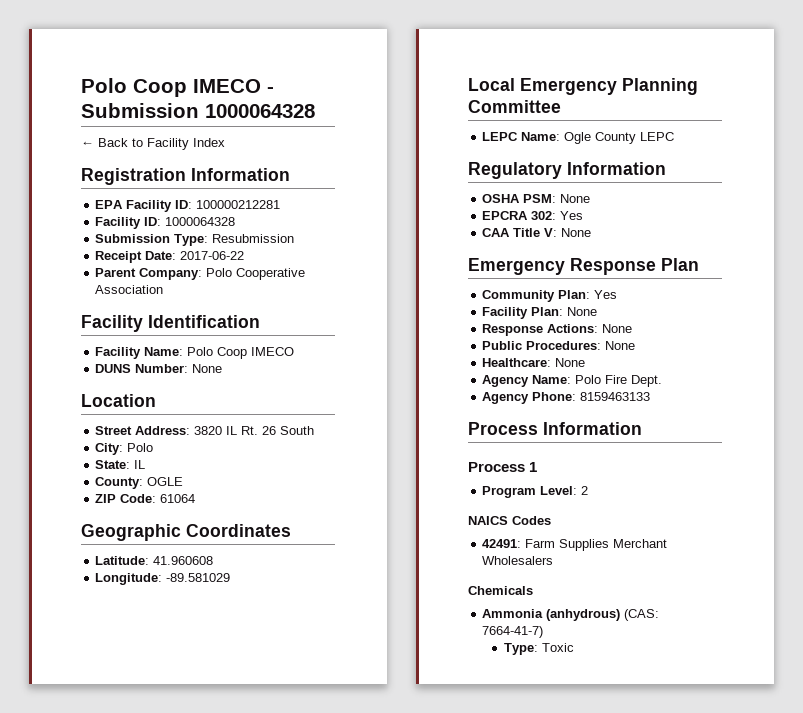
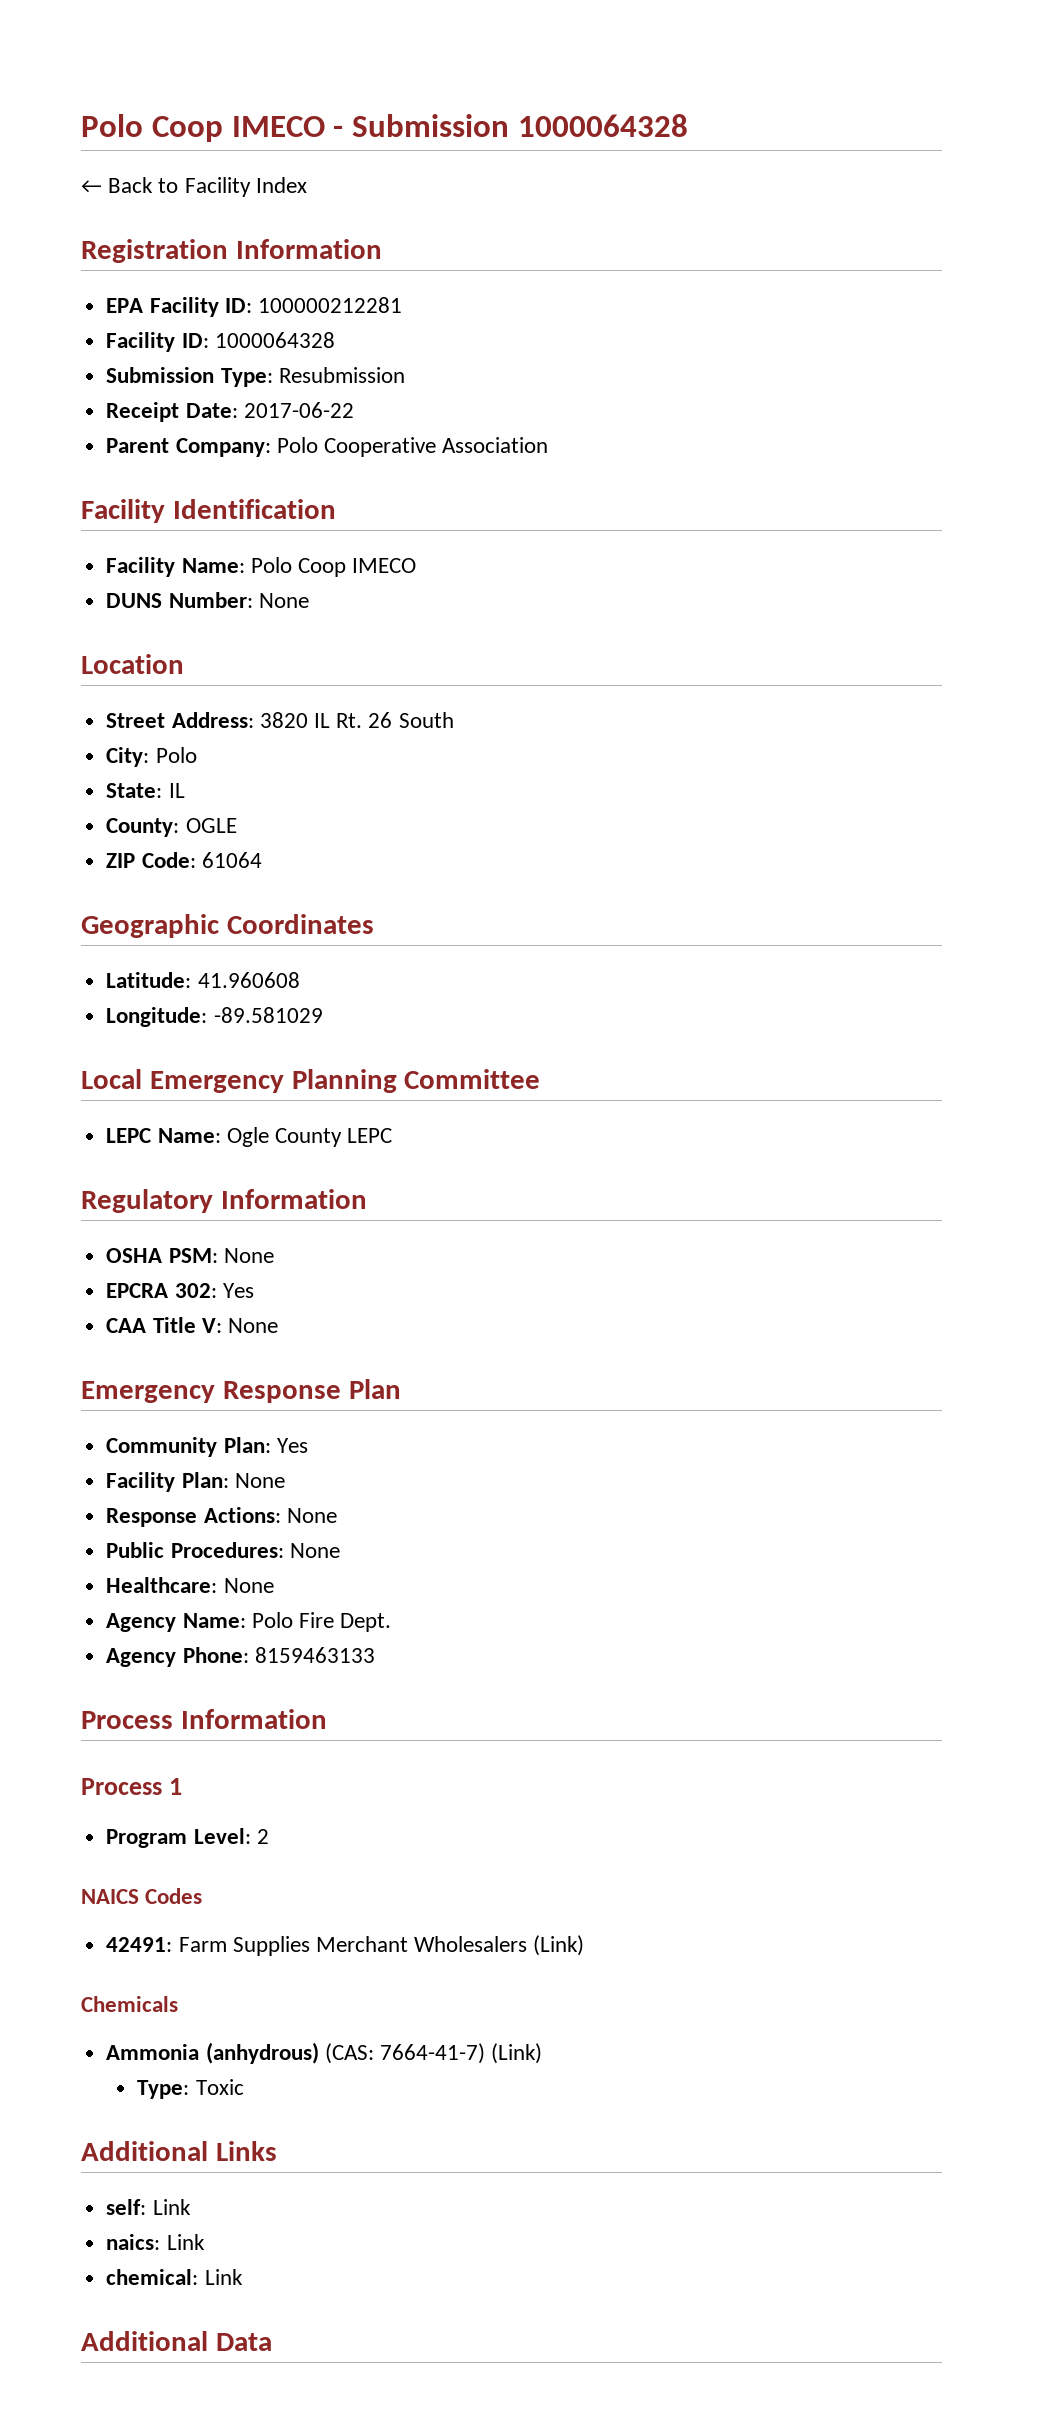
- 42491: Farm Supplies Merchant Wholesalers
+ 42491: Farm Supplies Merchant Wholesalers (Link)
- Ammonia (anhydrous) (CAS: 7664-41-7)
+ Ammonia (anhydrous) (CAS: 7664-41-7) (Link)
+ Additional Links
+ self: Link
+ naics: Link
+ chemical: Link
+ Additional Data

